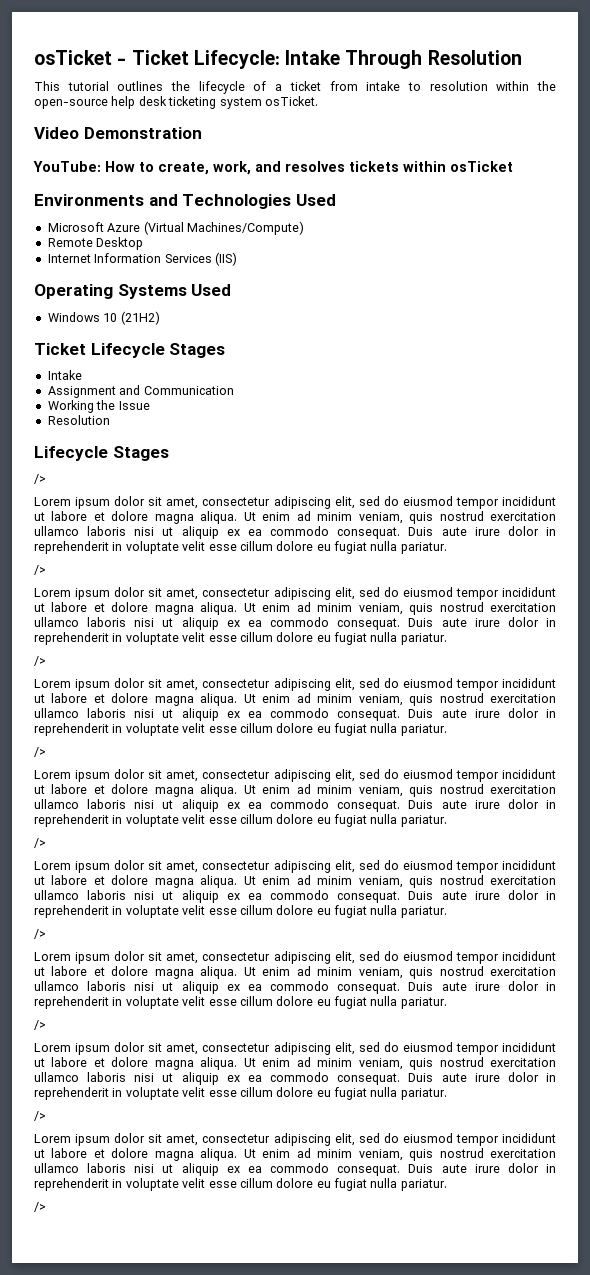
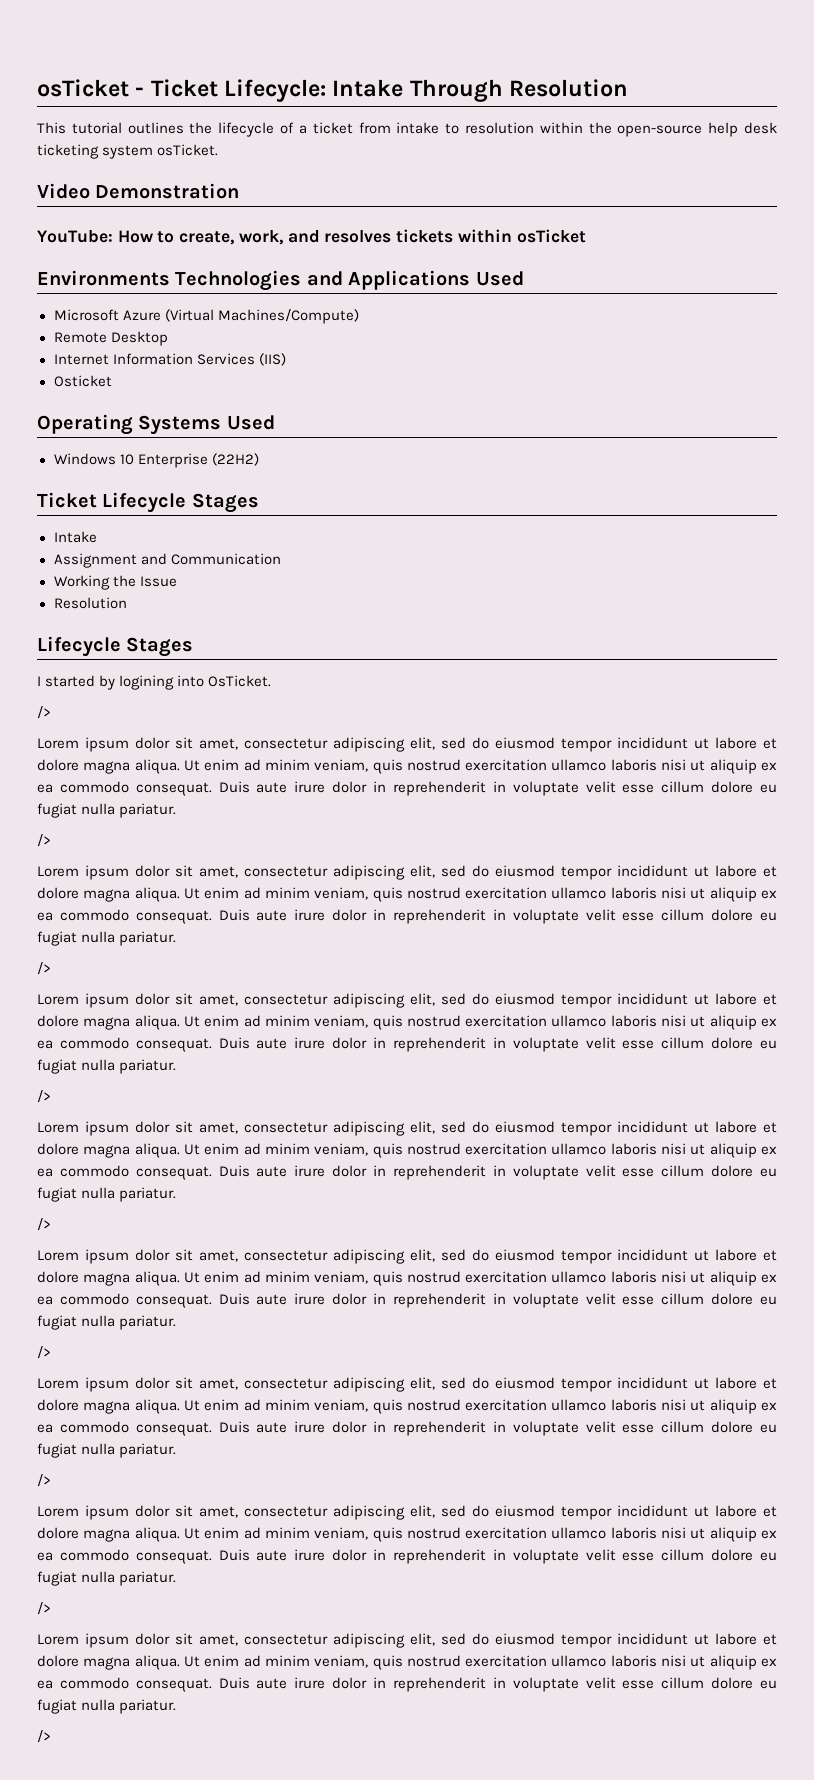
- Environments and Technologies Used
+ Environments Technologies and Applications Used
+ Osticket
- Windows 10 (21H2)
+ Windows 10 Enterprise (22H2)
+ I started by logining into OsTicket.

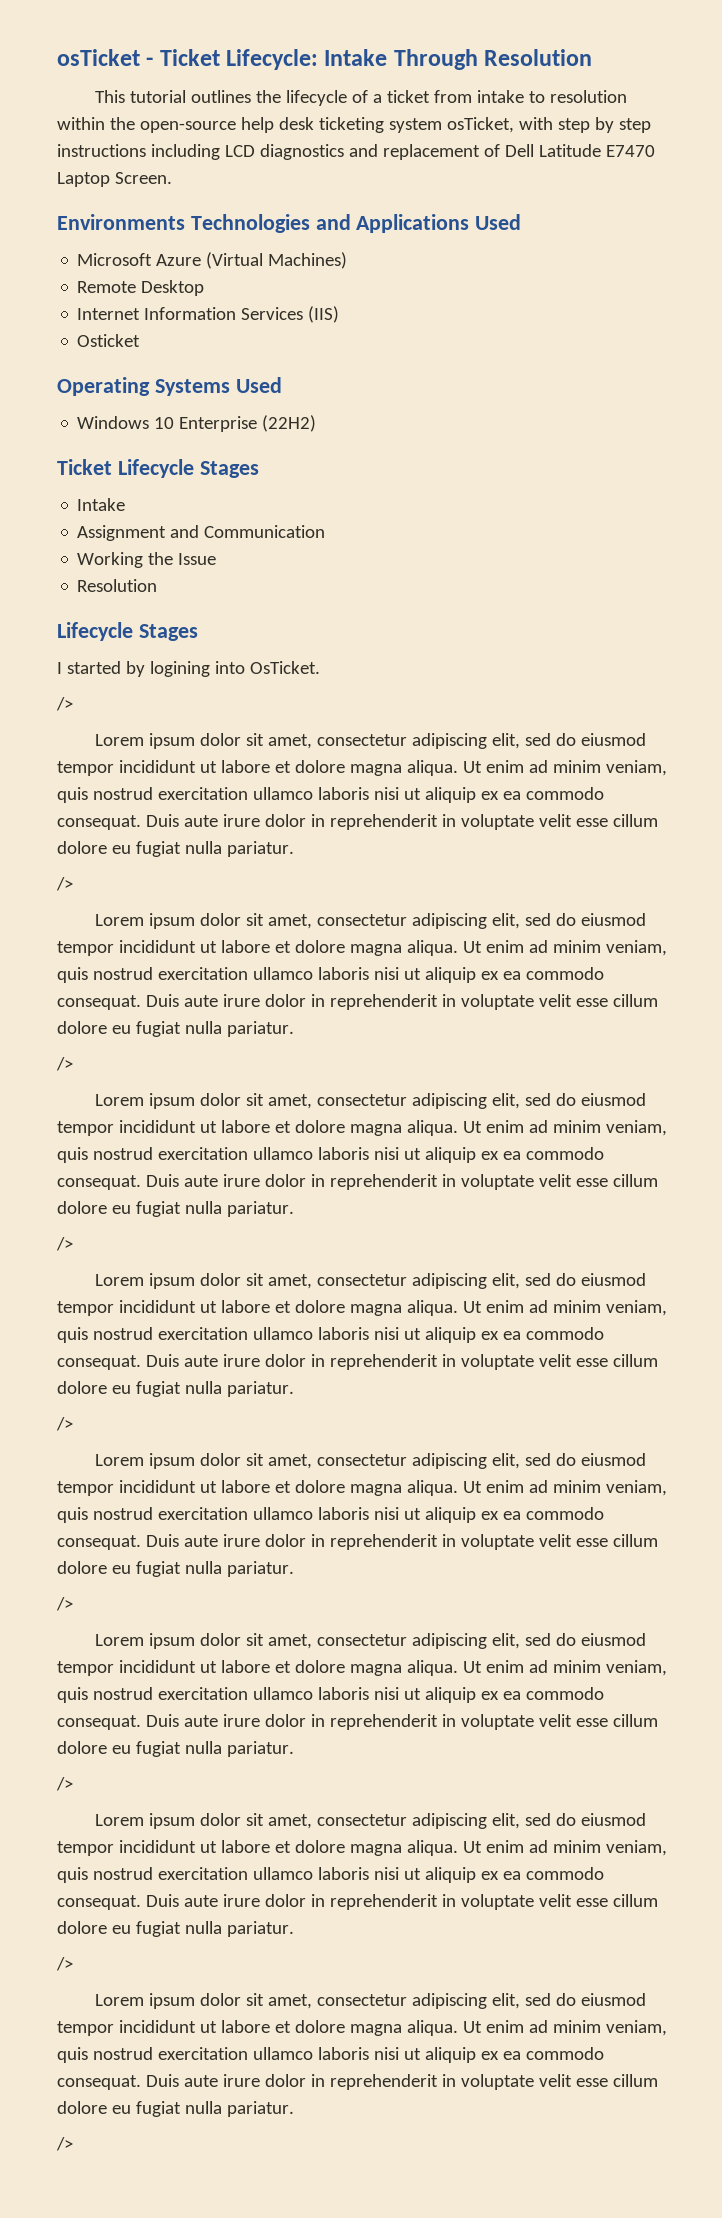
- This tutorial outlines the lifecycle of a ticket from intake to resolution within the open-source help desk ticketing system osTicket.
- Video Demonstration
- YouTube: How to create, work, and resolves tickets within osTicket
+ This tutorial outlines the lifecycle of a ticket from intake to resolution within the open-source help desk ticketing system osTicket, with step by step instructions including LCD diagnostics and replacement of Dell Latitude E7470 Laptop Screen.
- Microsoft Azure (Virtual Machines/Compute)
+ Microsoft Azure (Virtual Machines)

